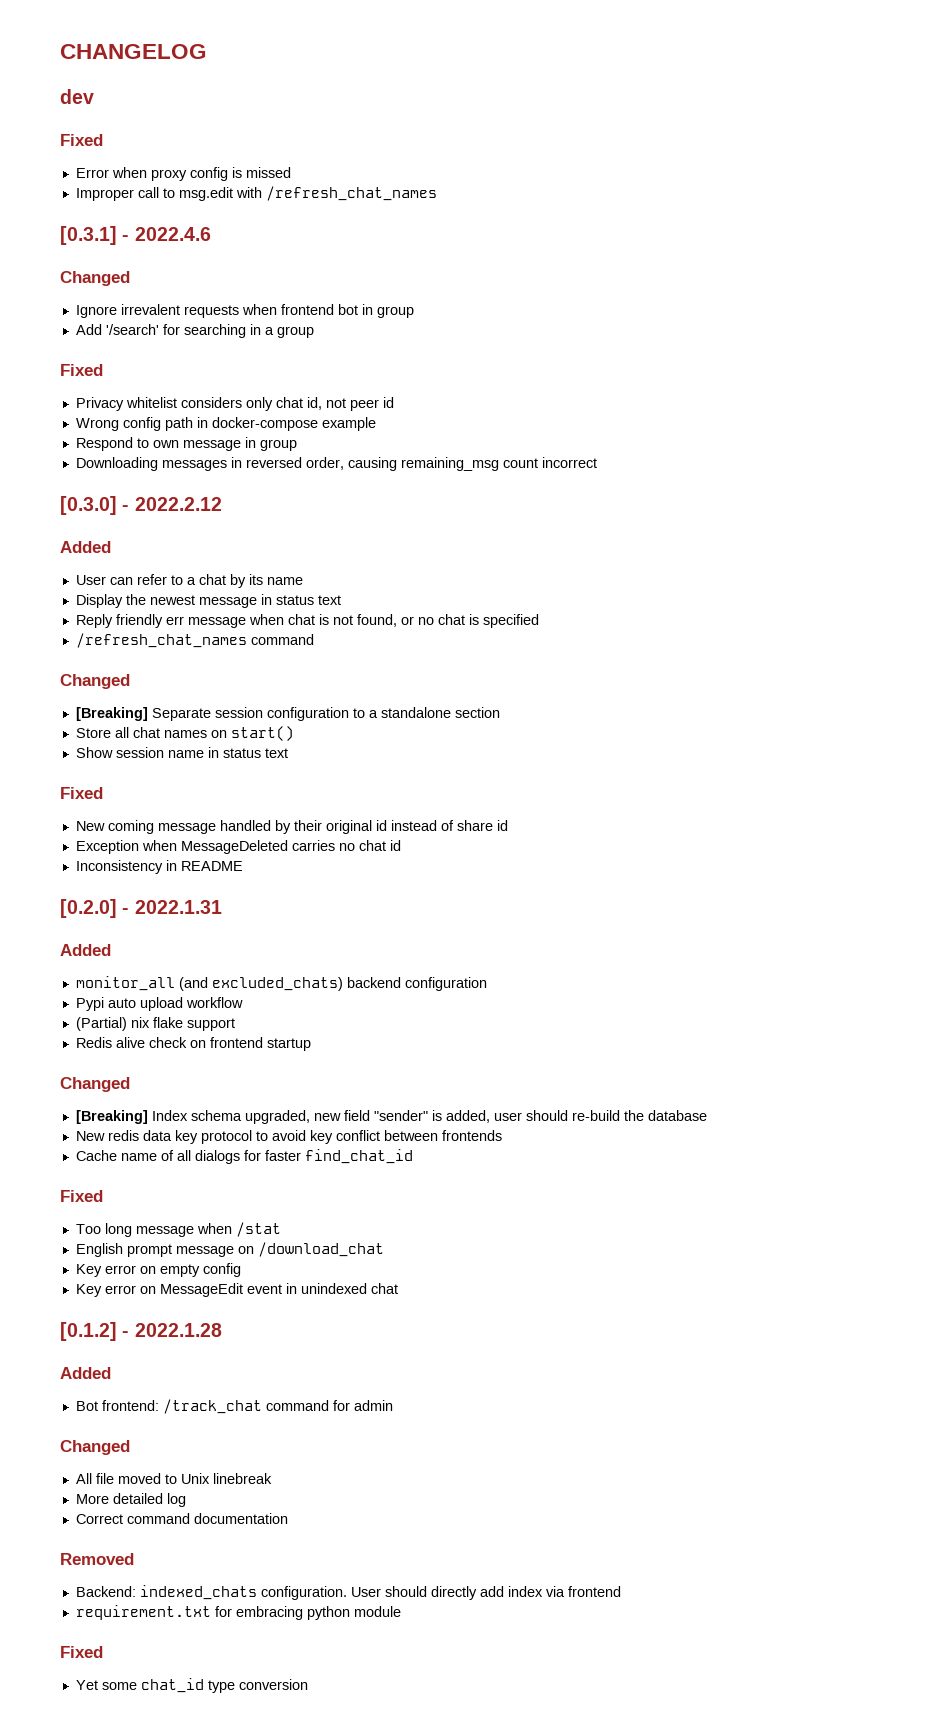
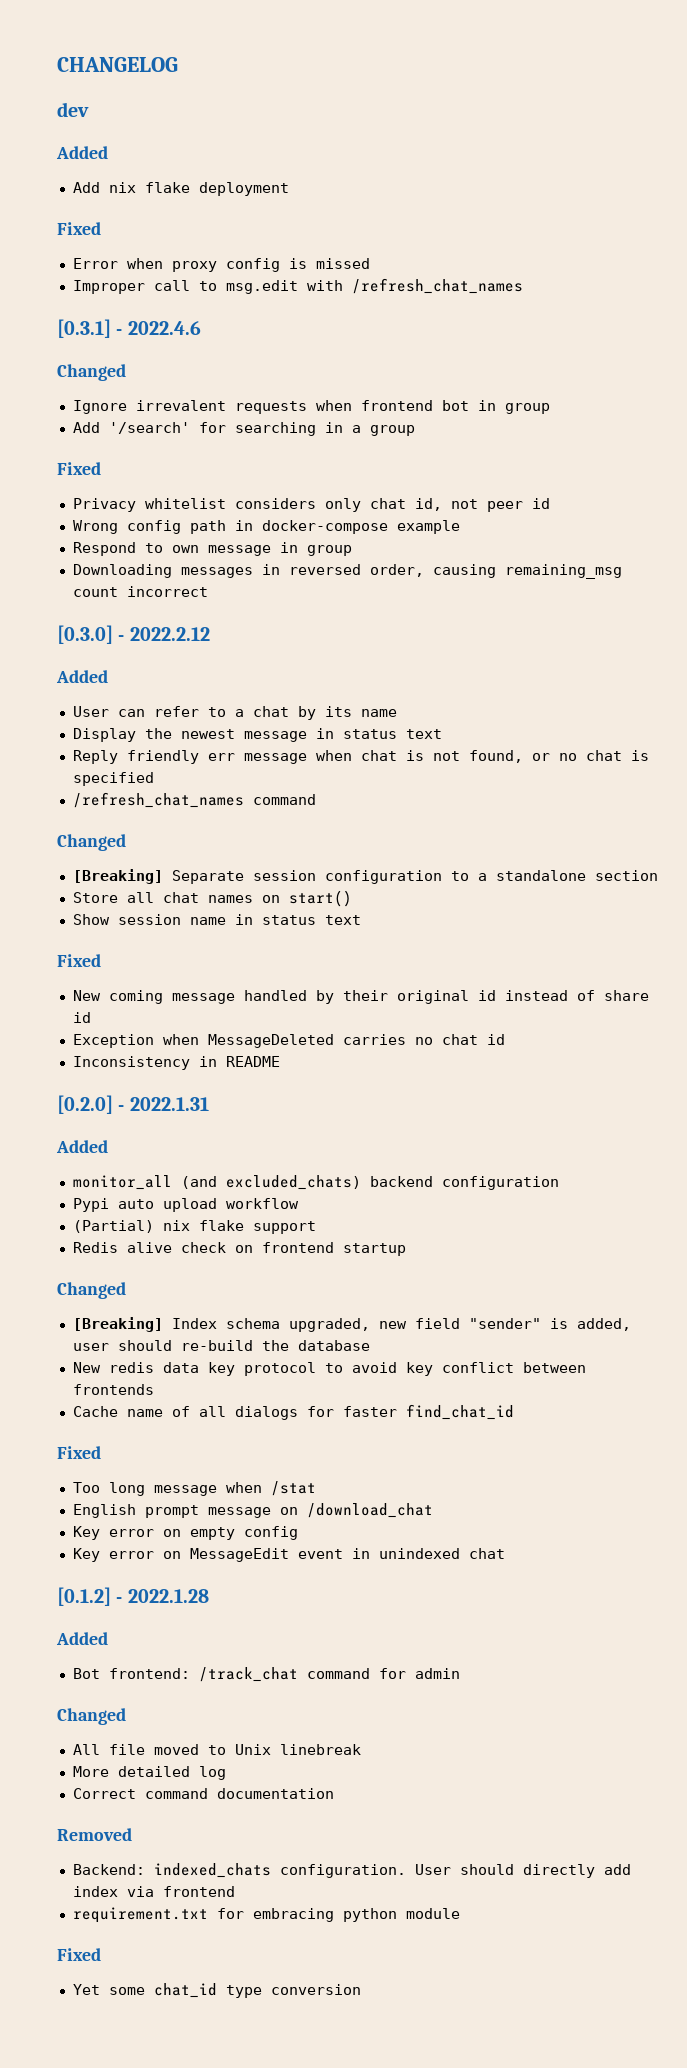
  dev
+ Added
+ Add nix flake deployment

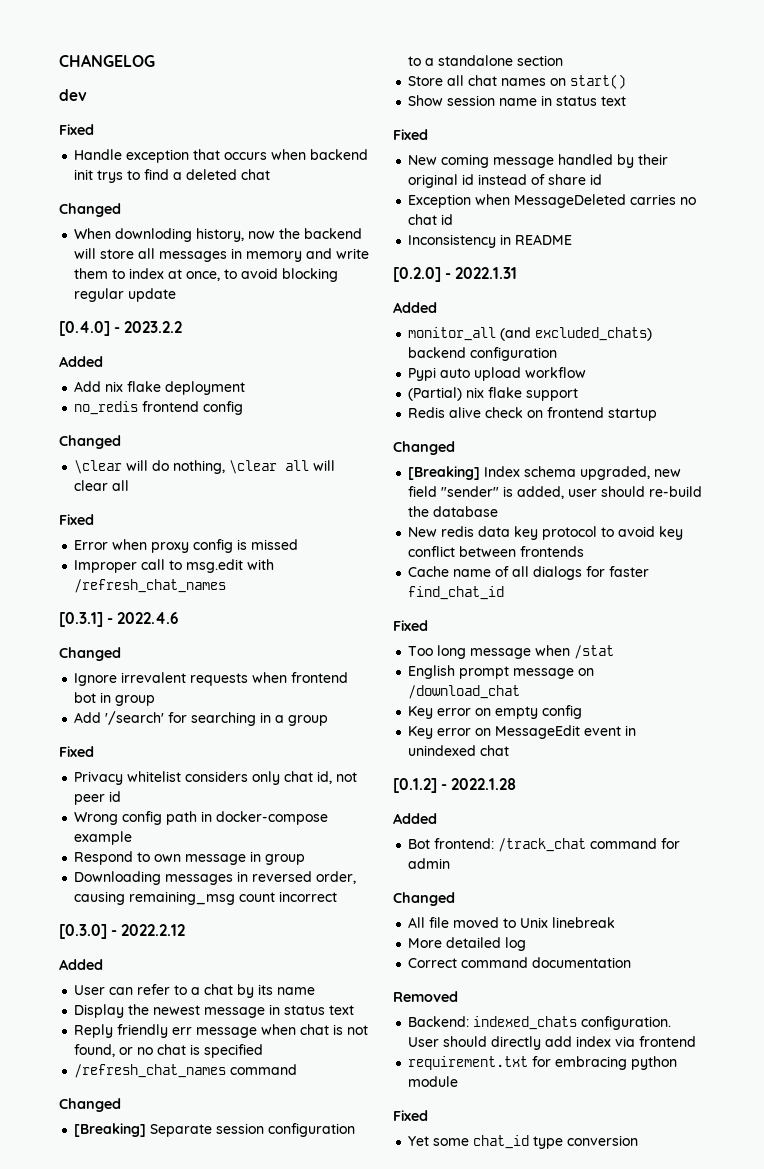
  dev
+ Fixed
+ Handle exception that occurs when backend init trys to find a deleted chat
+ Changed
+ When downloding history, now the backend will store all messages in memory and write them to index at once, to avoid blocking regular update
+ [0.4.0] - 2023.2.2
+ no_redis frontend config
+ Changed
+ \clear will do nothing, \clear all will clear all

